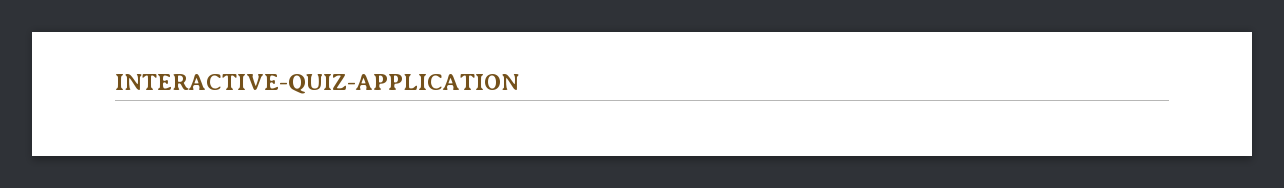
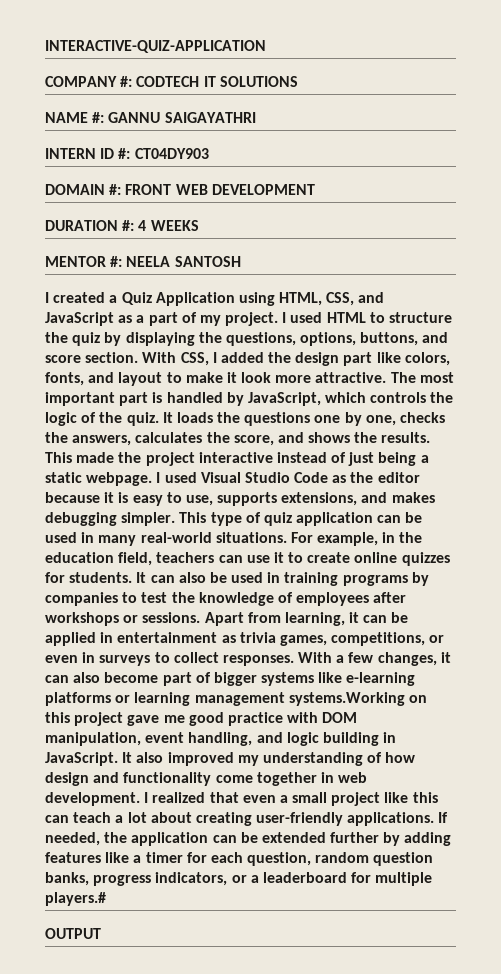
+ COMPANY #: CODTECH IT SOLUTIONS
+ NAME #: GANNU SAIGAYATHRI
+ INTERN ID #: CT04DY903
+ DOMAIN #: FRONT WEB DEVELOPMENT
+ DURATION #: 4 WEEKS
+ MENTOR #: NEELA SANTOSH
+ I created a Quiz Application using HTML, CSS, and JavaScript as a part of my project. I used HTML to structure the quiz by displaying the questions, options, buttons, and score section. With CSS, I added the design part like colors, fonts, and layout to make it look more attractive. The most important part is handled by JavaScript, which controls the logic of the quiz. It loads the questions one by one, checks the answers, calculates the score, and shows the results. This made the project interactive instead of just being a static webpage. I used Visual Studio Code as the editor because it is easy to use, supports extensions, and makes debugging simpler. This type of quiz application can be used in many real-world situations. For example, in the education field, teachers can use it to create online quizzes for students. It can also be used in training programs by companies to test the knowledge of employees after workshops or sessions. Apart from learning, it can be applied in entertainment as trivia games, competitions, or even in surveys to collect responses. With a few changes, it can also become part of bigger systems like e-learning platforms or learning management systems.Working on this project gave me good practice with DOM manipulation, event handling, and logic building in JavaScript. It also improved my understanding of how design and functionality come together in web development. I realized that even a small project like this can teach a lot about creating user-friendly applications. If needed, the application can be extended further by adding features like a timer for each question, random question banks, progress indicators, or a leaderboard for multiple players.#
+ OUTPUT

